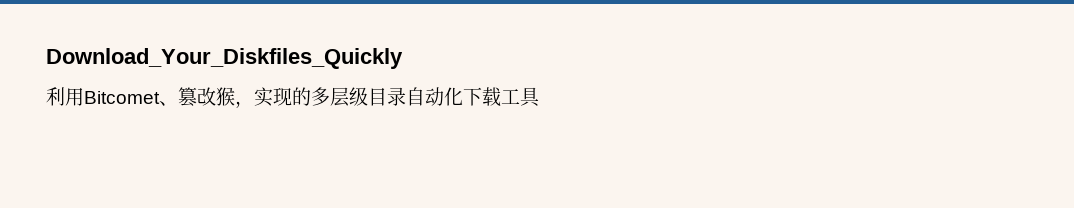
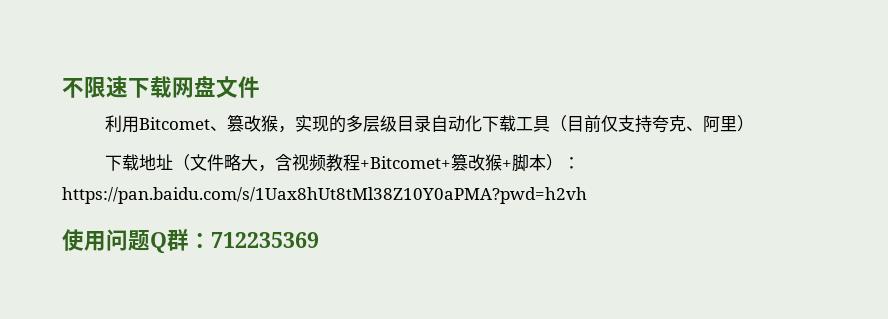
- Download_Your_Diskfiles_Quickly
+ 不限速下载网盘文件
- 利用Bitcomet、篡改猴，实现的多层级目录自动化下载工具
+ 利用Bitcomet、篡改猴，实现的多层级目录自动化下载工具（目前仅支持夸克、阿里）
+ 下载地址（文件略大，含视频教程+Bitcomet+篡改猴+脚本）：https://pan.baidu.com/s/1Uax8hUt8tMl38Z10Y0aPMA?pwd=h2vh
+ 使用问题Q群：712235369

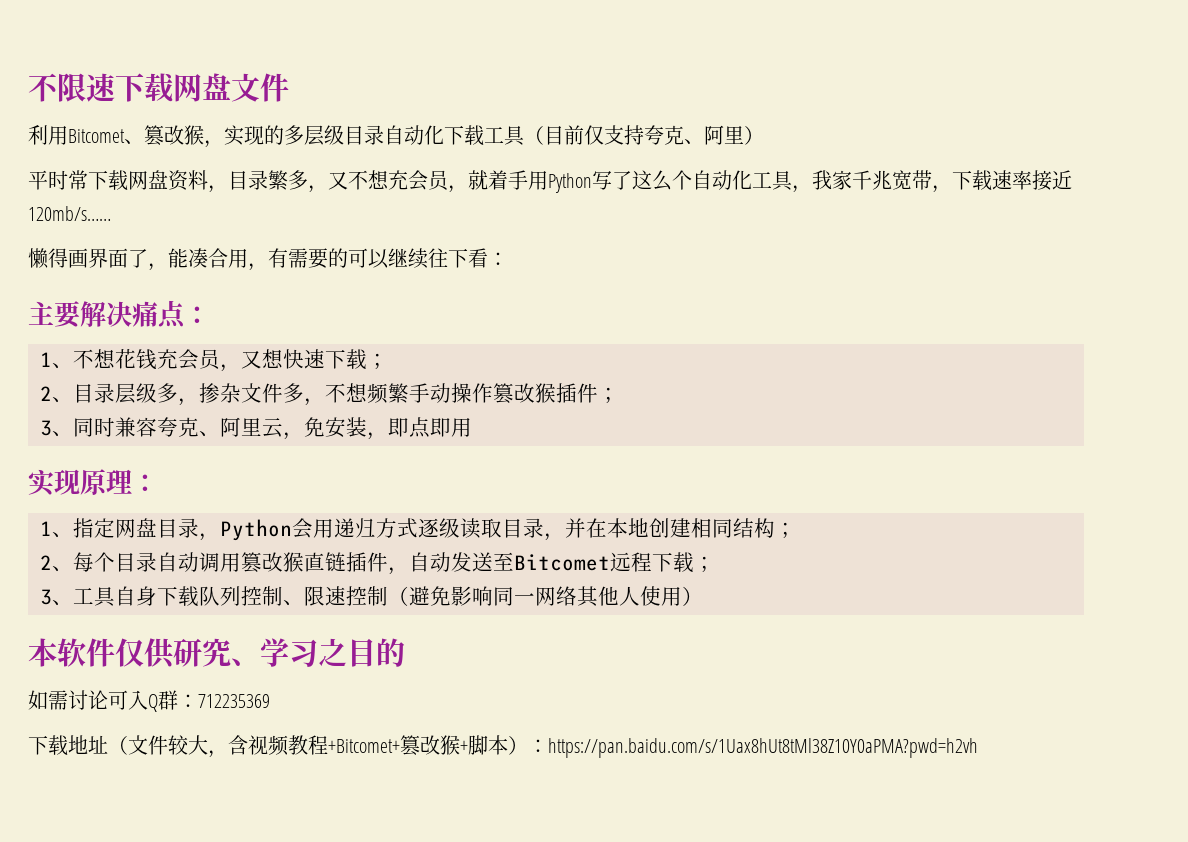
+ 平时常下载网盘资料，目录繁多，又不想充会员，就着手用Python写了这么个自动化工具，我家千兆宽带，下载速率接近120mb/s……
+ 懒得画界面了，能凑合用，有需要的可以继续往下看：
+ 主要解决痛点：
+ 1、不想花钱充会员，又想快速下载；
+ 2、目录层级多，掺杂文件多，不想频繁手动操作篡改猴插件；
+ 3、同时兼容夸克、阿里云，免安装，即点即用
+ 实现原理：
+ 1、指定网盘目录，Python会用递归方式逐级读取目录，并在本地创建相同结构；
+ 2、每个目录自动调用篡改猴直链插件，自动发送至Bitcomet远程下载；
+ 3、工具自身下载队列控制、限速控制（避免影响同一网络其他人使用）
+ 本软件仅供研究、学习之目的
+ 如需讨论可入Q群：712235369
- 下载地址（文件略大，含视频教程+Bitcomet+篡改猴+脚本）：https://pan.baidu.com/s/1Uax8hUt8tMl38Z10Y0aPMA?pwd=h2vh
+ 下载地址（文件较大，含视频教程+Bitcomet+篡改猴+脚本）：https://pan.baidu.com/s/1Uax8hUt8tMl38Z10Y0aPMA?pwd=h2vh
- 使用问题Q群：712235369

